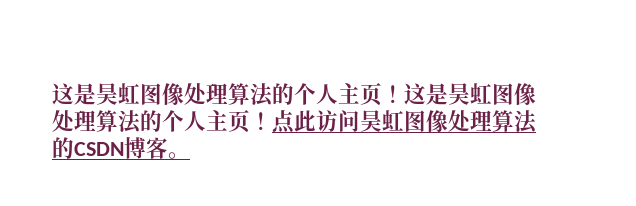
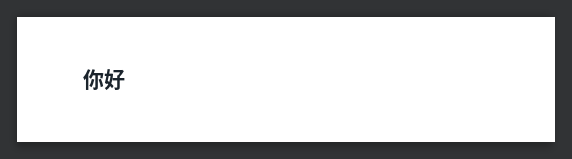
- 这是昊虹图像处理算法的个人主页！这是昊虹图像处理算法的个人主页！点此访问昊虹图像处理算法的CSDN博客。
+ 你好

